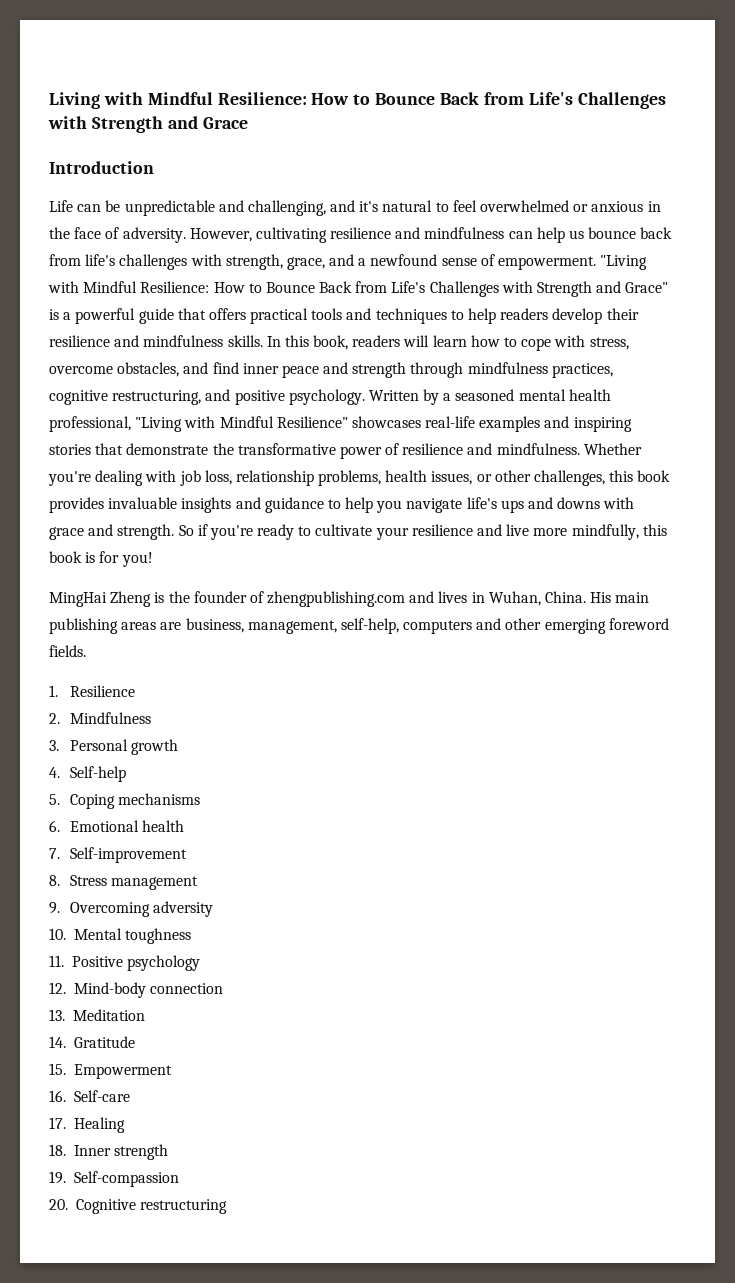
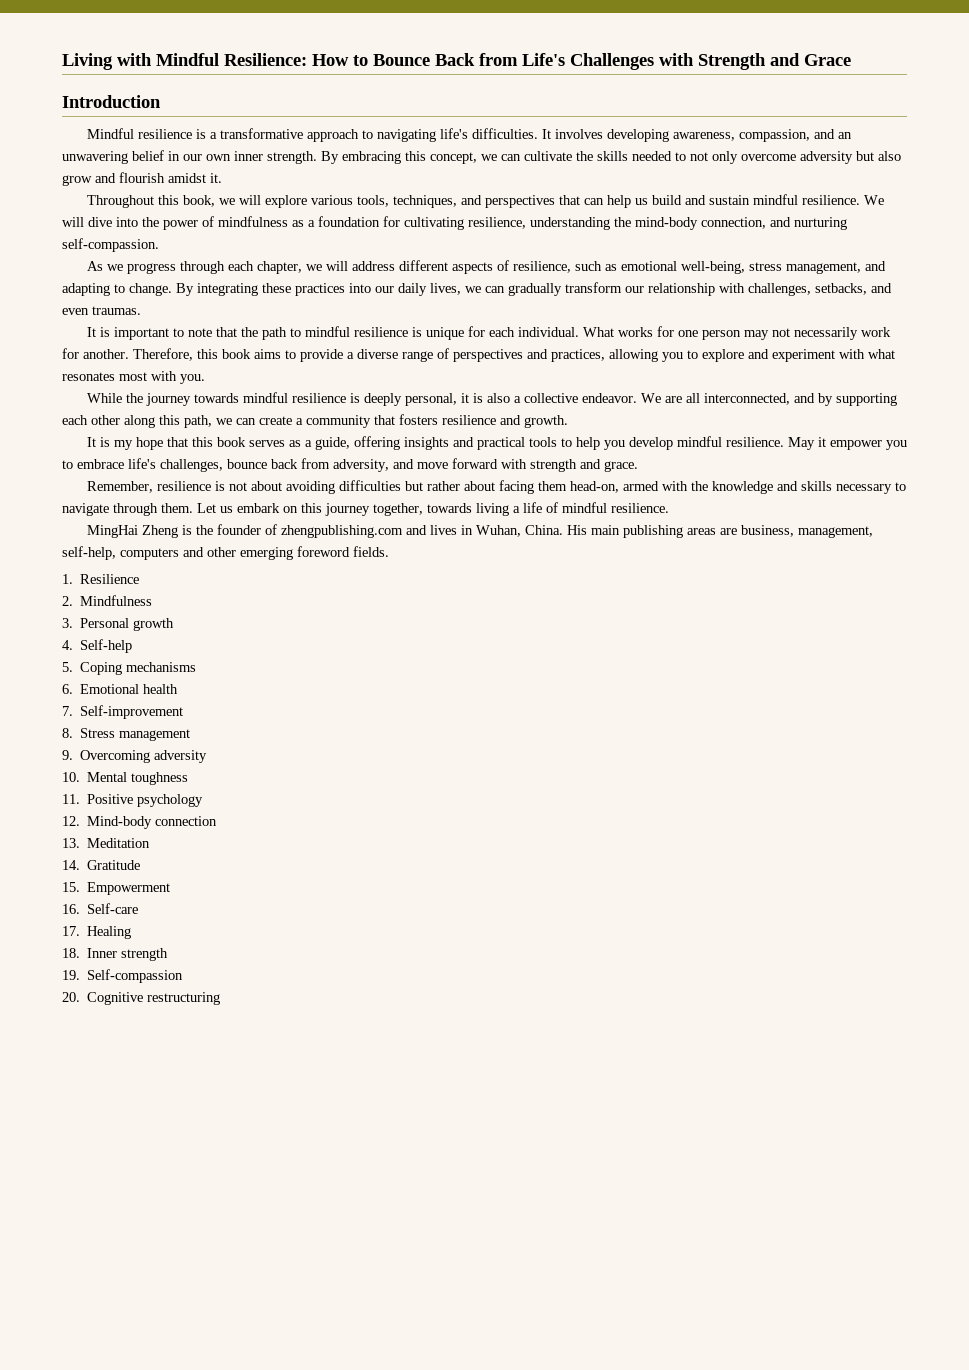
- Life can be unpredictable and challenging, and it's natural to feel overwhelmed or anxious in the face of adversity. However, cultivating resilience and mindfulness can help us bounce back from life's challenges with strength, grace, and a newfound sense of empowerment. "Living with Mindful Resilience: How to Bounce Back from Life's Challenges with Strength and Grace" is a powerful guide that offers practical tools and techniques to help readers develop their resilience and mindfulness skills. In this book, readers will learn how to cope with stress, overcome obstacles, and find inner peace and strength through mindfulness practices, cognitive restructuring, and positive psychology. Written by a seasoned mental health professional, "Living with Mindful Resilience" showcases real-life examples and inspiring stories that demonstrate the transformative power of resilience and mindfulness. Whether you're dealing with job loss, relationship problems, health issues, or other challenges, this book provides invaluable insights and guidance to help you navigate life's ups and downs with grace and strength. So if you're ready to cultivate your resilience and live more mindfully, this book is for you!
+ Mindful resilience is a transformative approach to navigating life's difficulties. It involves developing awareness, compassion, and an unwavering belief in our own inner strength. By embracing this concept, we can cultivate the skills needed to not only overcome adversity but also grow and flourish amidst it.
+ Throughout this book, we will explore various tools, techniques, and perspectives that can help us build and sustain mindful resilience. We will dive into the power of mindfulness as a foundation for cultivating resilience, understanding the mind-body connection, and nurturing self-compassion.
+ As we progress through each chapter, we will address different aspects of resilience, such as emotional well-being, stress management, and adapting to change. By integrating these practices into our daily lives, we can gradually transform our relationship with challenges, setbacks, and even traumas.
+ It is important to note that the path to mindful resilience is unique for each individual. What works for one person may not necessarily work for another. Therefore, this book aims to provide a diverse range of perspectives and practices, allowing you to explore and experiment with what resonates most with you.
+ While the journey towards mindful resilience is deeply personal, it is also a collective endeavor. We are all interconnected, and by supporting each other along this path, we can create a community that fosters resilience and growth.
+ It is my hope that this book serves as a guide, offering insights and practical tools to help you develop mindful resilience. May it empower you to embrace life's challenges, bounce back from adversity, and move forward with strength and grace.
+ Remember, resilience is not about avoiding difficulties but rather about facing them head-on, armed with the knowledge and skills necessary to navigate through them. Let us embark on this journey together, towards living a life of mindful resilience.

